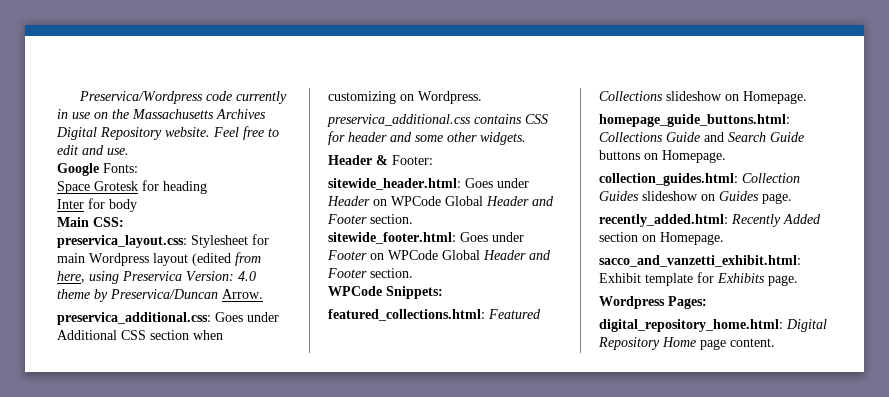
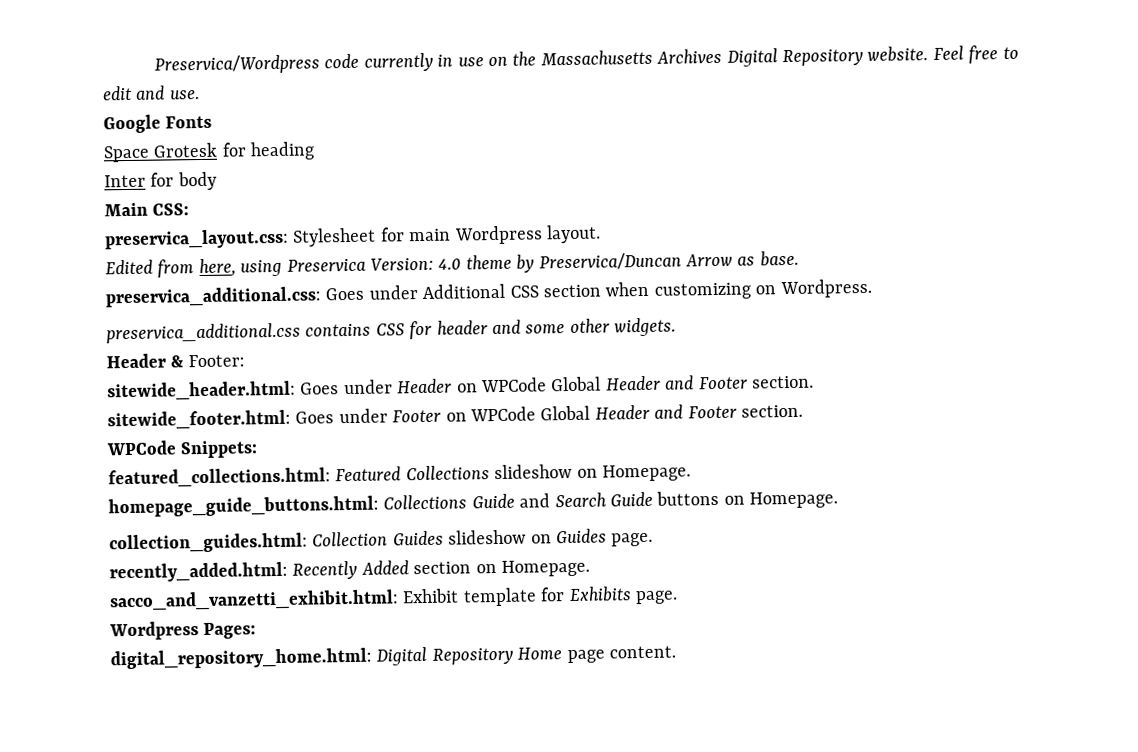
- Google Fonts:
+ Google Fonts
- preservica_layout.css: Stylesheet for main Wordpress layout (edited from here, using Preservica Version: 4.0 theme by Preservica/Duncan Arrow.
+ preservica_layout.css: Stylesheet for main Wordpress layout.
+ Edited from here, using Preservica Version: 4.0 theme by Preservica/Duncan Arrow as base.

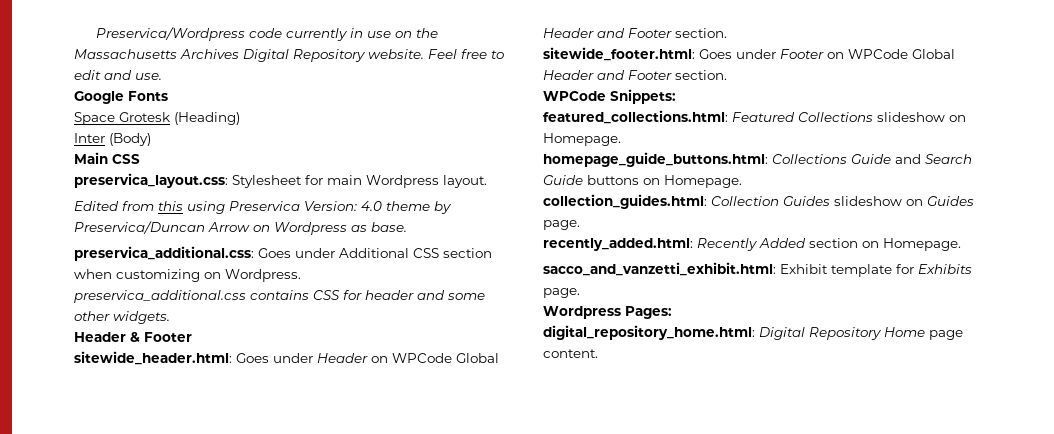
- Space Grotesk for heading
+ Space Grotesk (Heading)
- Inter for body
+ Inter (Body)
- Main CSS:
+ Main CSS
- Edited from here, using Preservica Version: 4.0 theme by Preservica/Duncan Arrow as base.
+ Edited from this using Preservica Version: 4.0 theme by Preservica/Duncan Arrow on Wordpress as base.
- Header & Footer:
+ Header & Footer

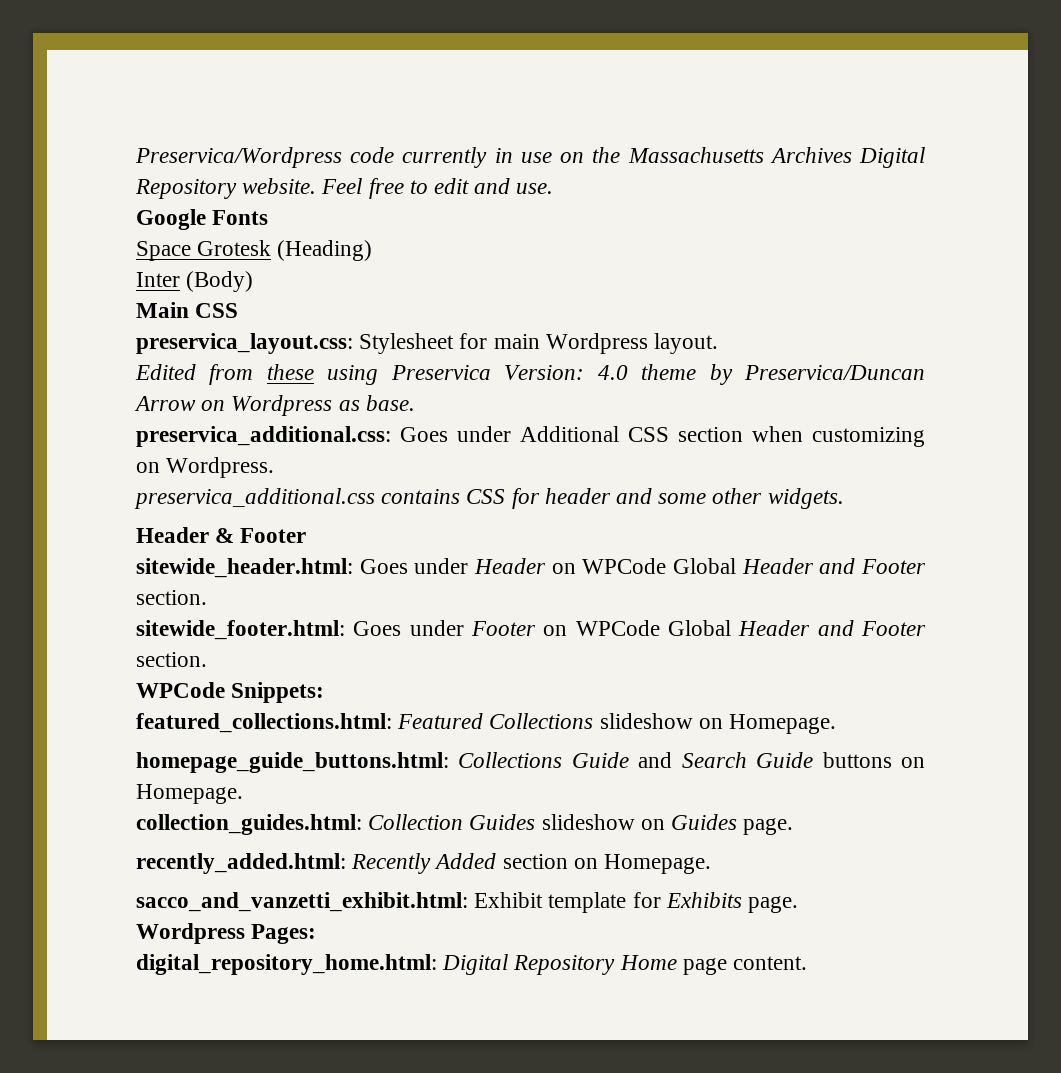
- Edited from this using Preservica Version: 4.0 theme by Preservica/Duncan Arrow on Wordpress as base.
+ Edited from these using Preservica Version: 4.0 theme by Preservica/Duncan Arrow on Wordpress as base.

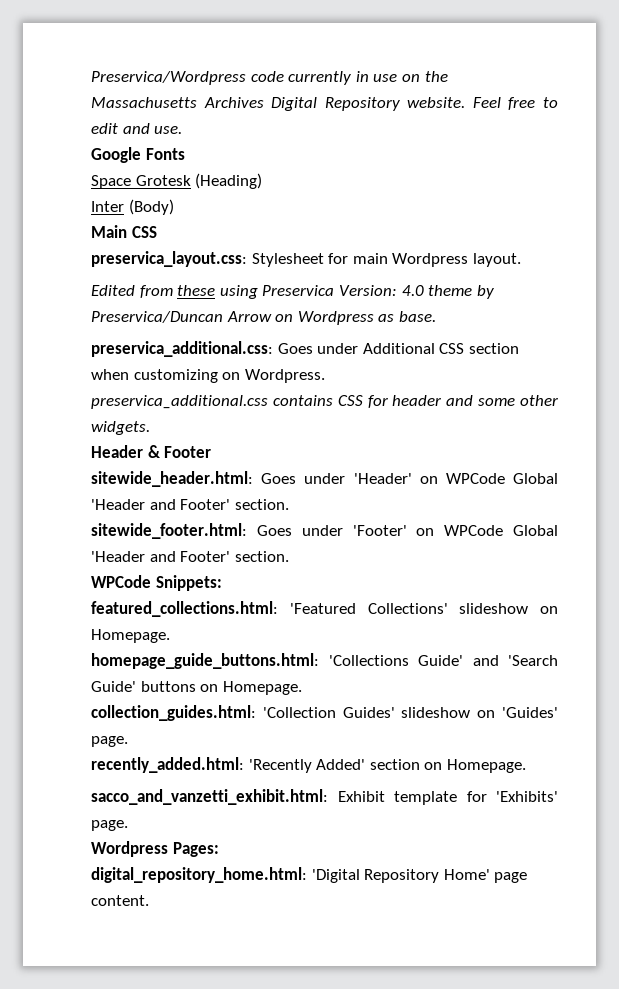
- sitewide_header.html: Goes under Header on WPCode Global Header and Footer section.
+ sitewide_header.html: Goes under 'Header' on WPCode Global 'Header and Footer' section.
- sitewide_footer.html: Goes under Footer on WPCode Global Header and Footer section.
+ sitewide_footer.html: Goes under 'Footer' on WPCode Global 'Header and Footer' section.
- featured_collections.html: Featured Collections slideshow on Homepage.
+ featured_collections.html: 'Featured Collections' slideshow on Homepage.
- homepage_guide_buttons.html: Collections Guide and Search Guide buttons on Homepage.
+ homepage_guide_buttons.html: 'Collections Guide' and 'Search Guide' buttons on Homepage.
- collection_guides.html: Collection Guides slideshow on Guides page.
+ collection_guides.html: 'Collection Guides' slideshow on 'Guides' page.
- recently_added.html: Recently Added section on Homepage.
+ recently_added.html: 'Recently Added' section on Homepage.
- sacco_and_vanzetti_exhibit.html: Exhibit template for Exhibits page.
+ sacco_and_vanzetti_exhibit.html: Exhibit template for 'Exhibits' page.
- digital_repository_home.html: Digital Repository Home page content.
+ digital_repository_home.html: 'Digital Repository Home' page content.

